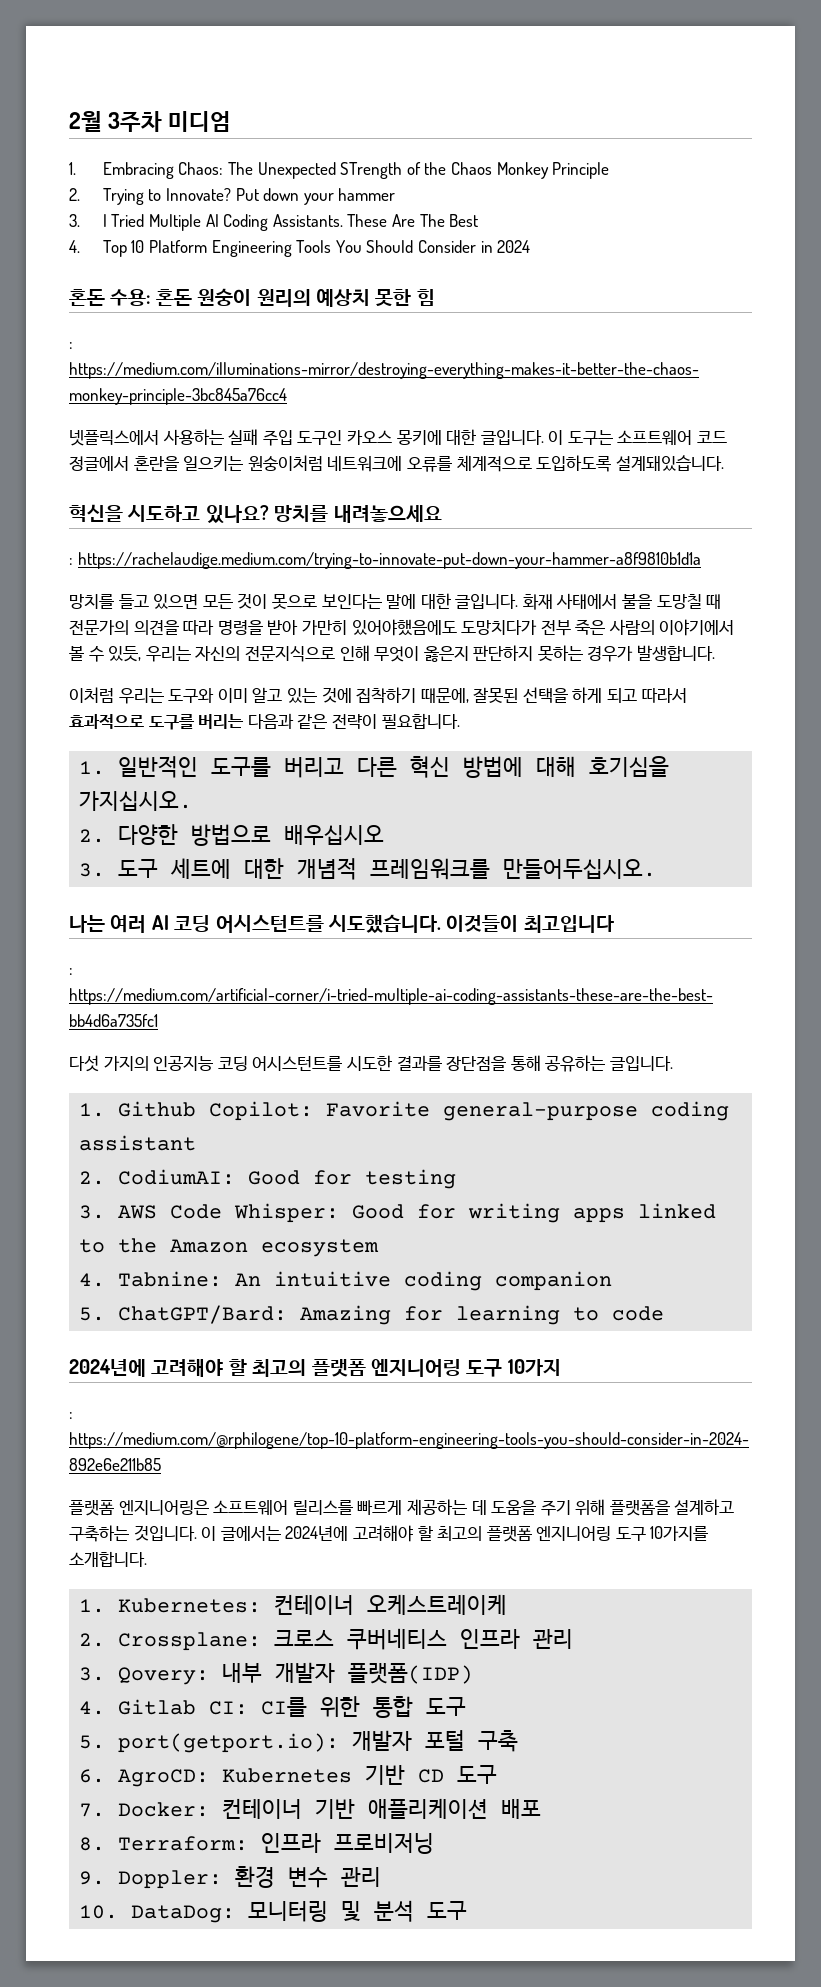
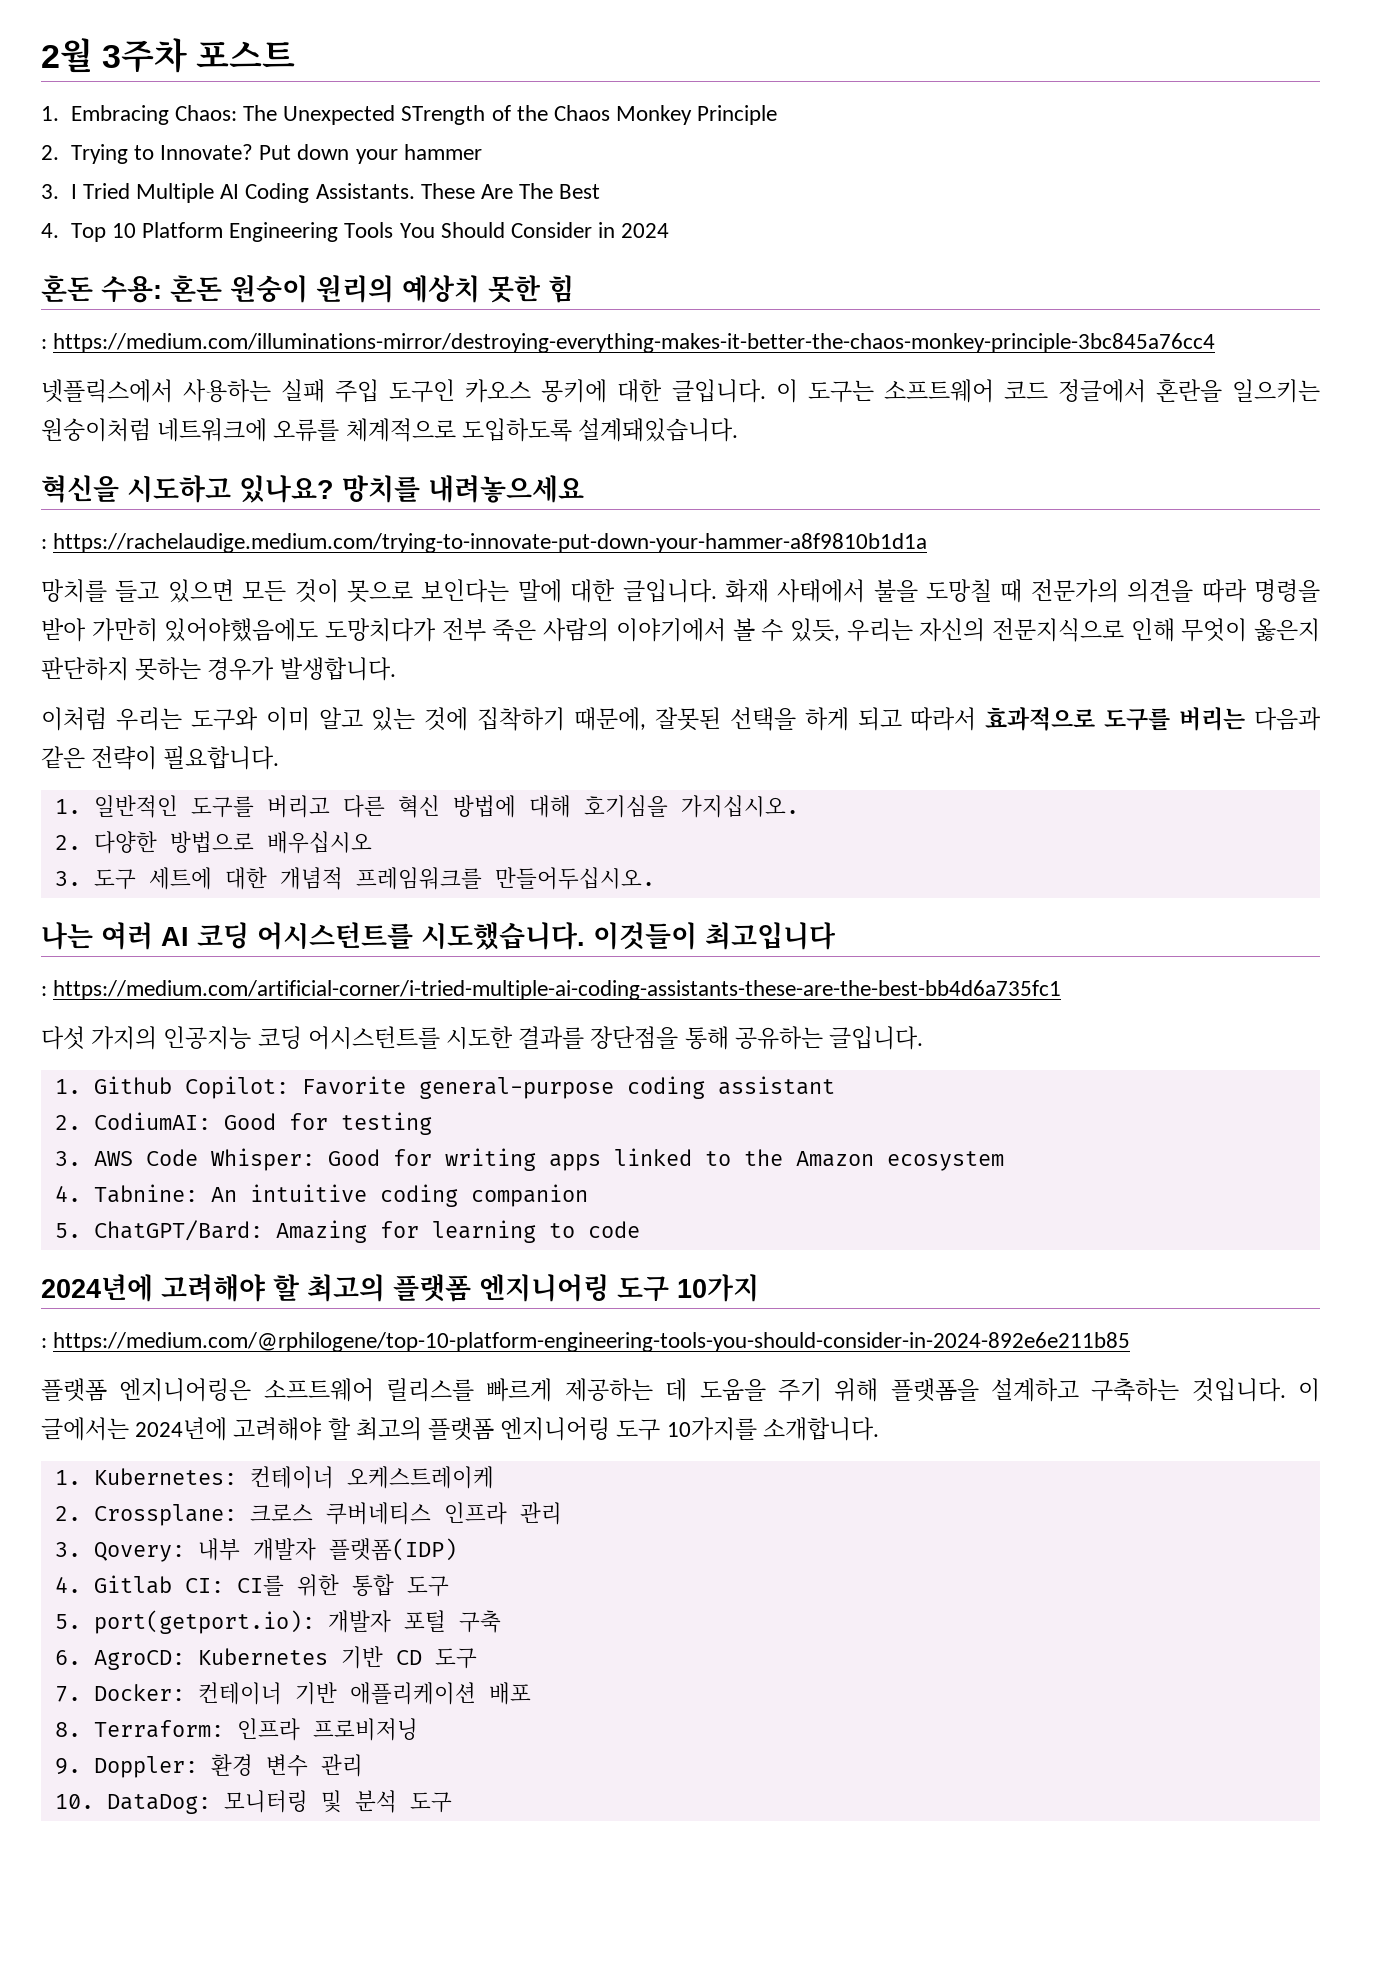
- 2월 3주차 미디엄
+ 2월 3주차 포스트

